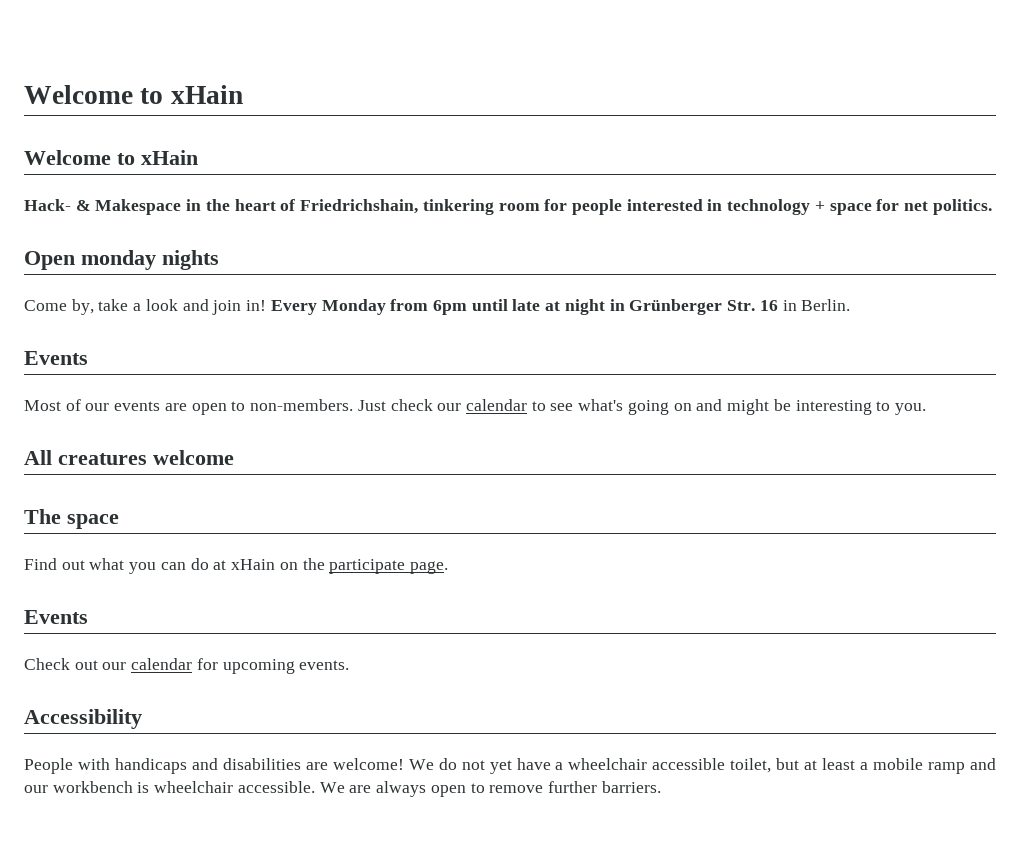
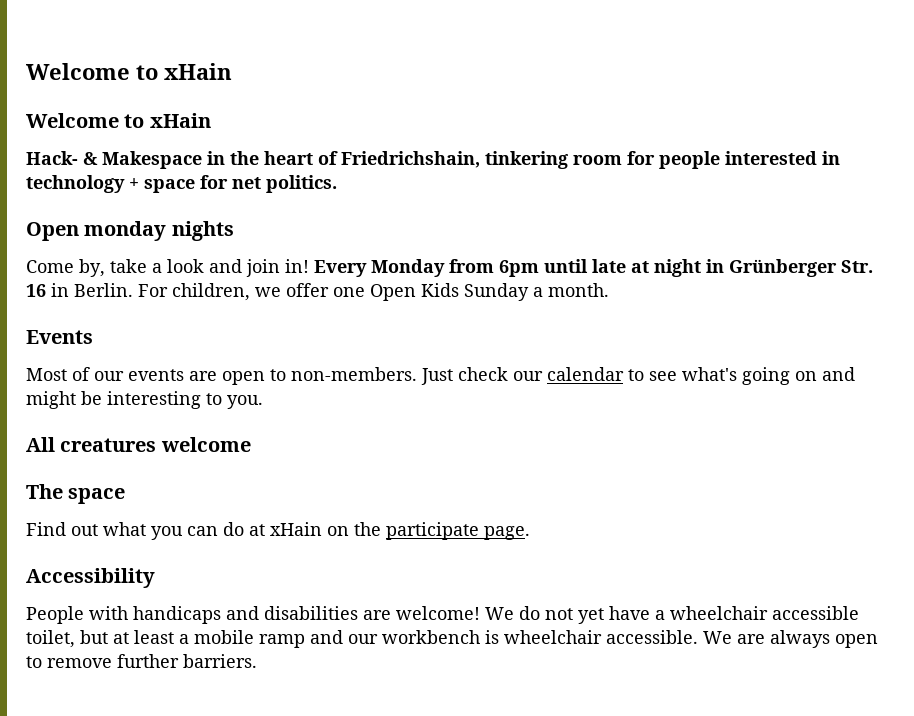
+ For children, we offer one Open Kids Sunday a month.
  Find out what you can do at xHain on the participate page.
- Events
- Check out our calendar for upcoming events.

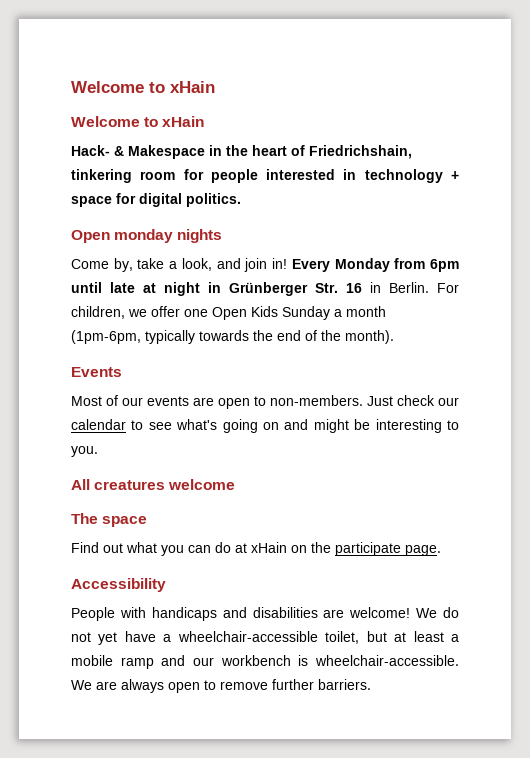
- Hack- & Makespace in the heart of Friedrichshain, tinkering room for people interested in technology + space for net politics.
+ Hack- & Makespace in the heart of Friedrichshain, tinkering room for people interested in technology + space for digital politics.
- Come by, take a look and join in!
+ Come by, take a look, and join in!
- For children, we offer one Open Kids Sunday a month.
+ For children, we offer one Open Kids Sunday a month (1pm-6pm, typically towards the end of the month).
- We do not yet have a wheelchair accessible toilet, but at least a mobile ramp and our workbench is wheelchair accessible.
+ We do not yet have a wheelchair-accessible toilet, but at least a mobile ramp and our workbench is wheelchair-accessible.

